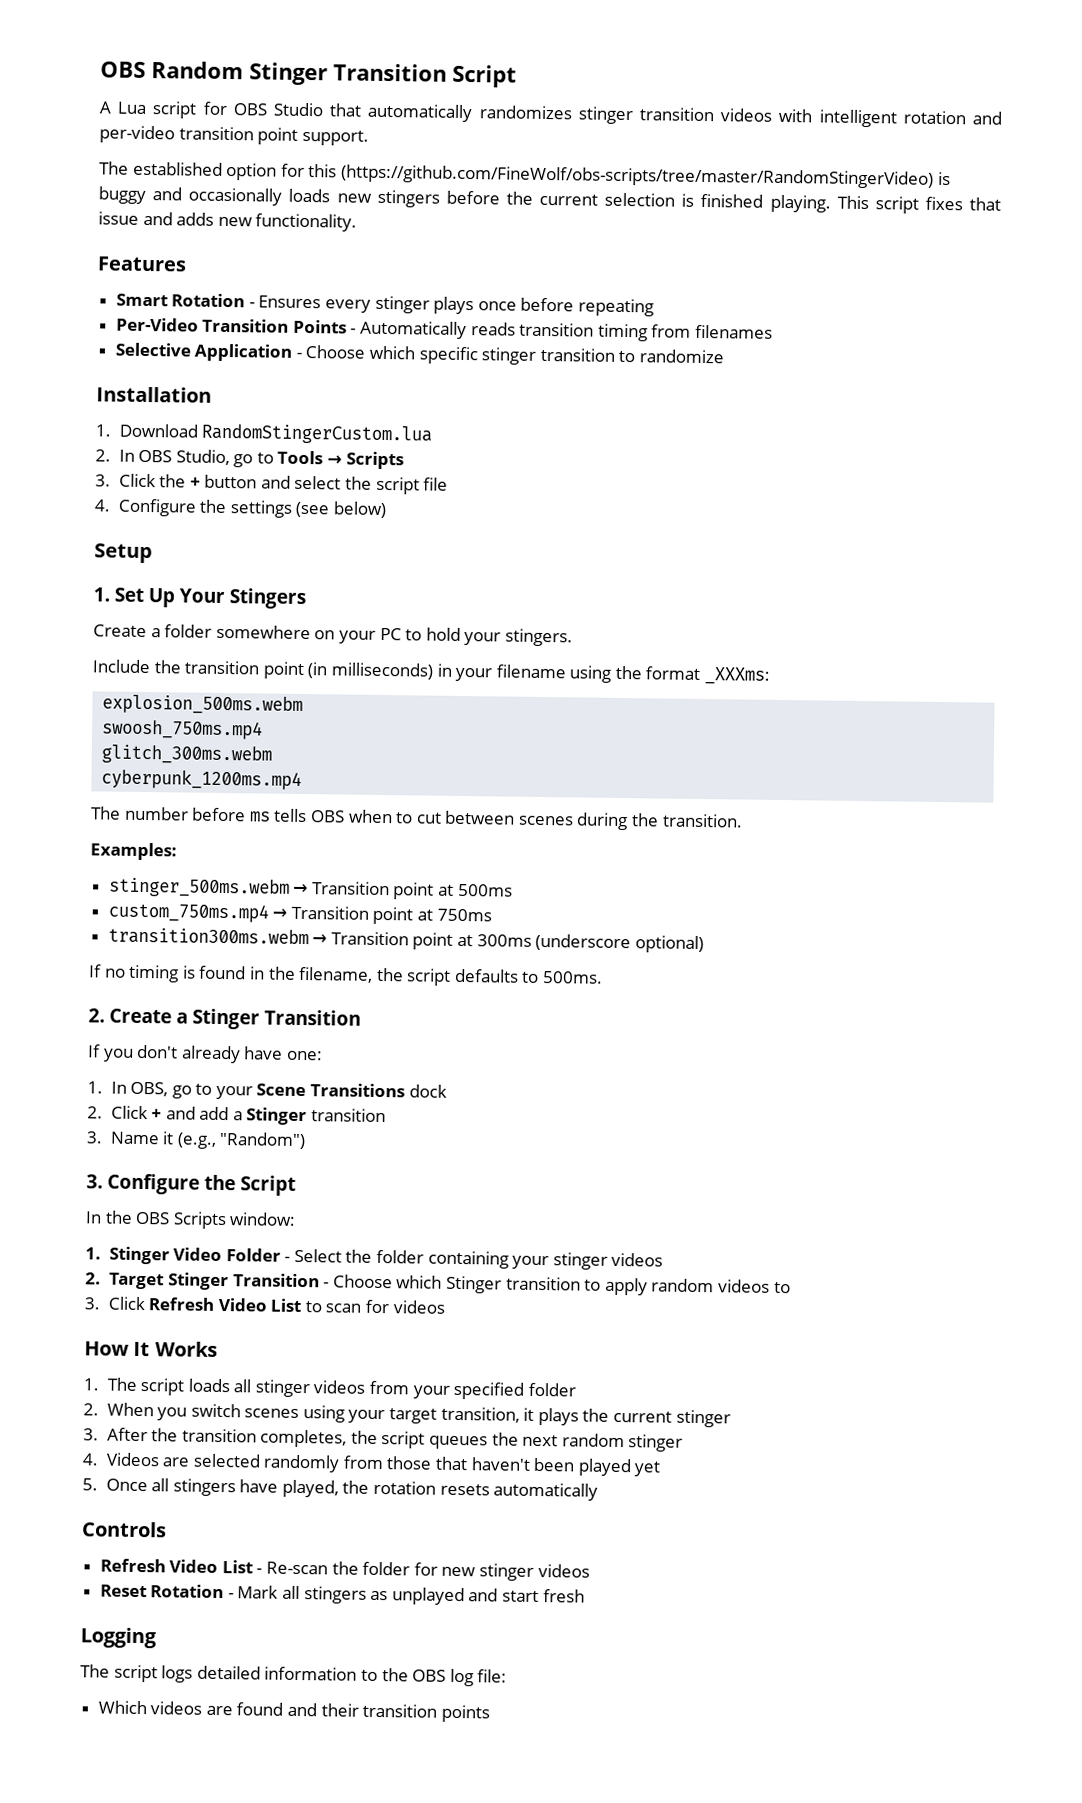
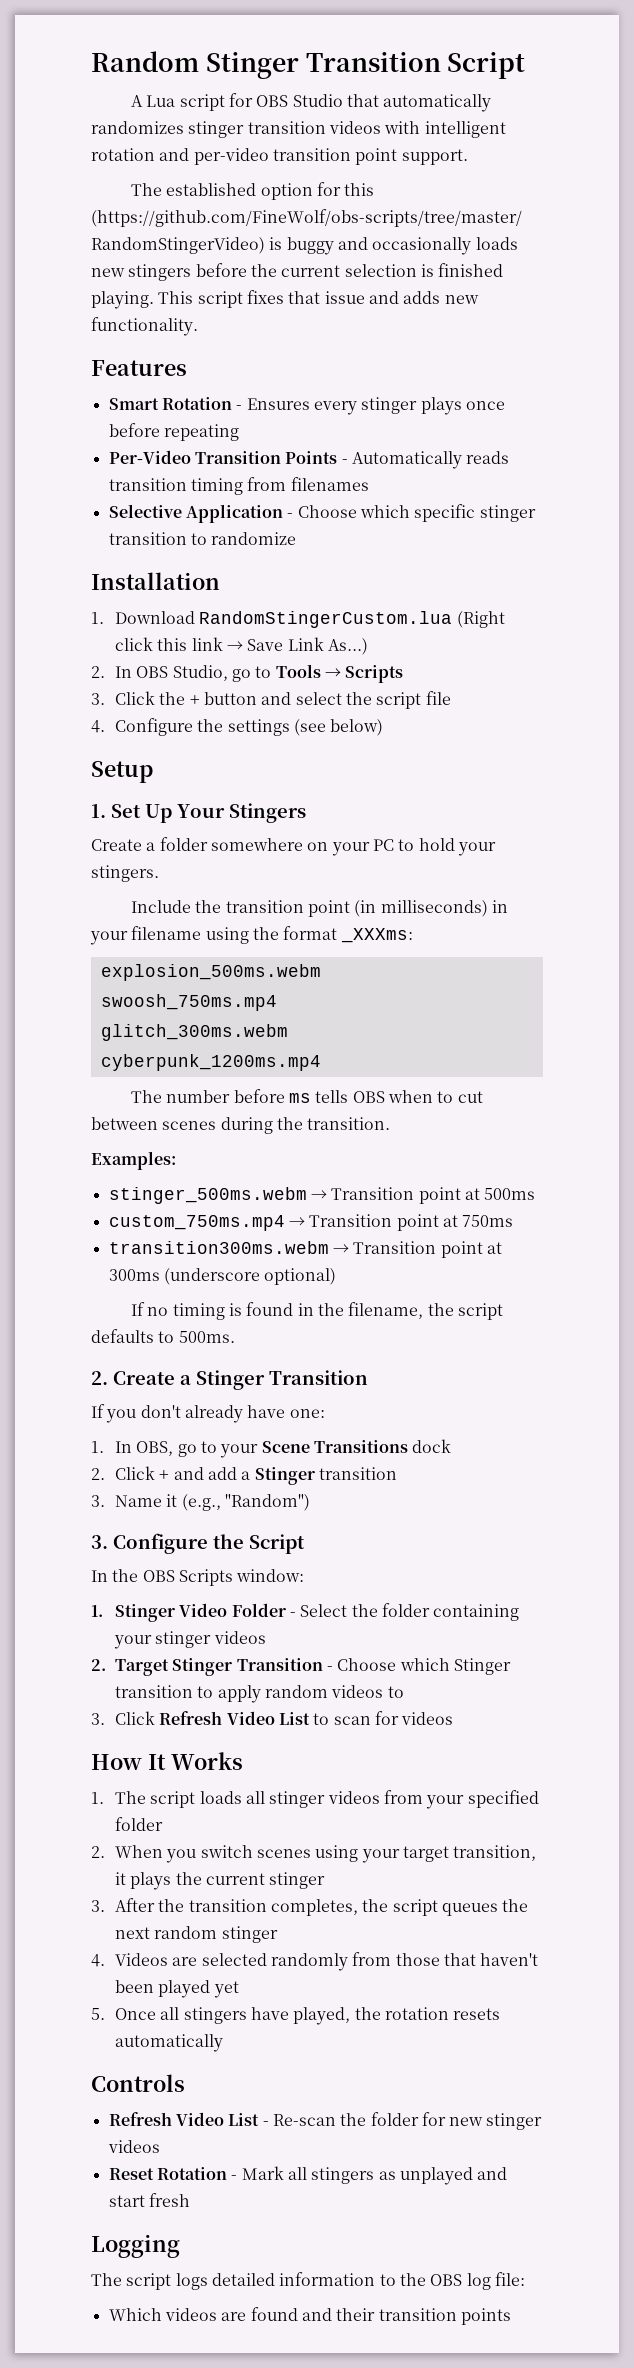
- OBS Random Stinger Transition Script
+ Random Stinger Transition Script
- 1. Download RandomStingerCustom.lua
+ 1. Download RandomStingerCustom.lua (Right click this link → Save Link As...)

